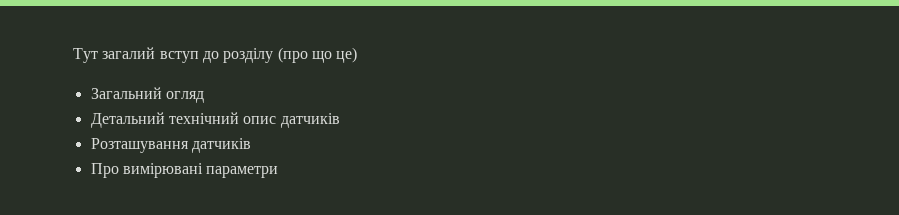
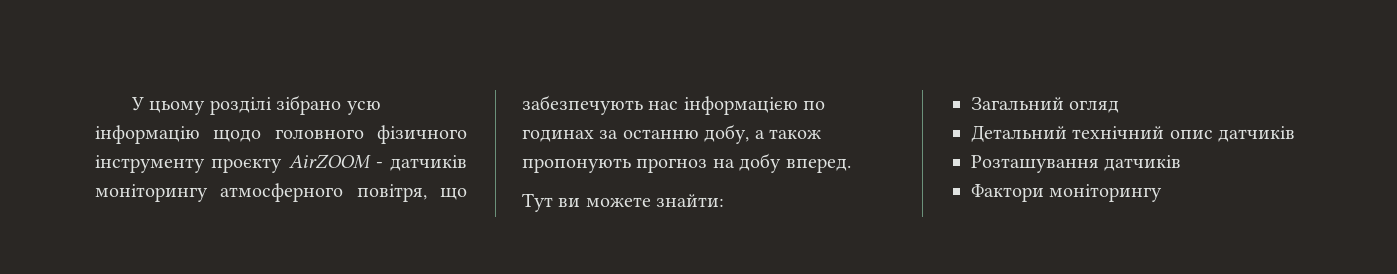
- Тут загалий вступ до розділу (про що це)
+ У цьому розділі зібрано усю інформацію щодо головного фізичного інструменту проєкту AirZOOM - датчиків моніторингу атмосферного повітря, що забезпечують нас інформацією по годинах за останню добу, а також пропонують прогноз на добу вперед.
+ Тут ви можете знайти:
- Про вимірювані параметри
+ Фактори моніторингу

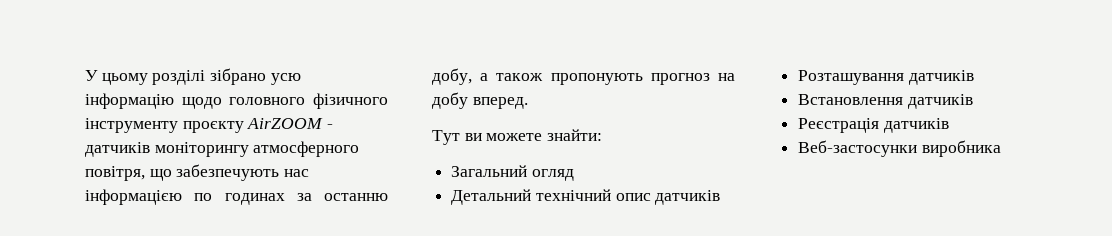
- Фактори моніторингу
+ Встановлення датчиків
+ Реєстрація датчиків
+ Веб-застосунки виробника

